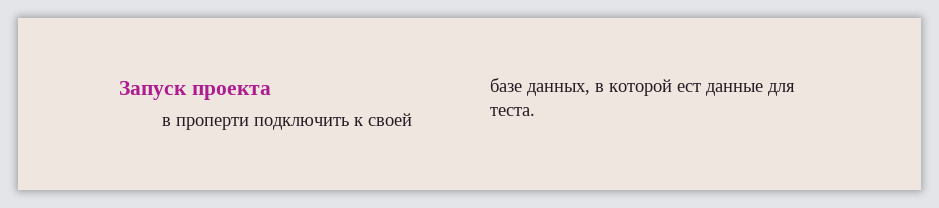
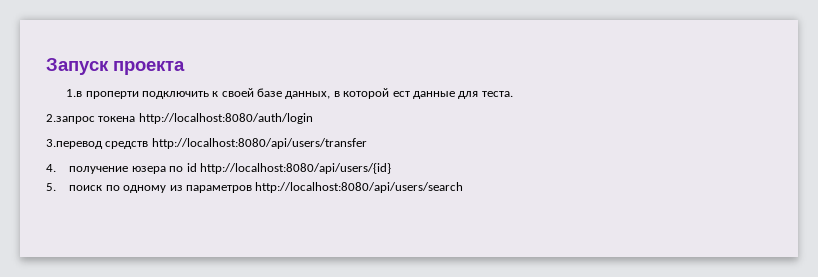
- в проперти подключить к своей базе данных, в которой ест данные для теста.
+ 1.в проперти подключить к своей базе данных, в которой ест данные для теста.
+ 2.запрос токена http://localhost:8080/auth/login
+ 3.перевод средств http://localhost:8080/api/users/transfer
+ 4. получение юзера по id http://localhost:8080/api/users/{id}
+ 5. поиск по одному из параметров http://localhost:8080/api/users/search

